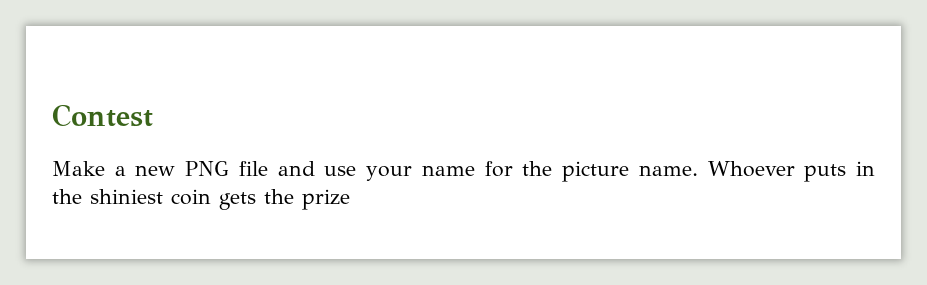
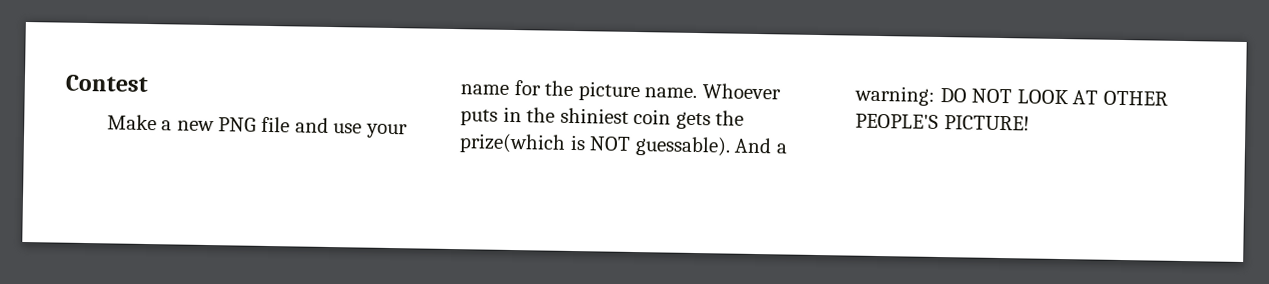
- Whoever puts in the shiniest coin gets the prize
+ Whoever puts in the shiniest coin gets the prize(which is NOT guessable). And a warning: DO NOT LOOK AT OTHER PEOPLE'S PICTURE!

